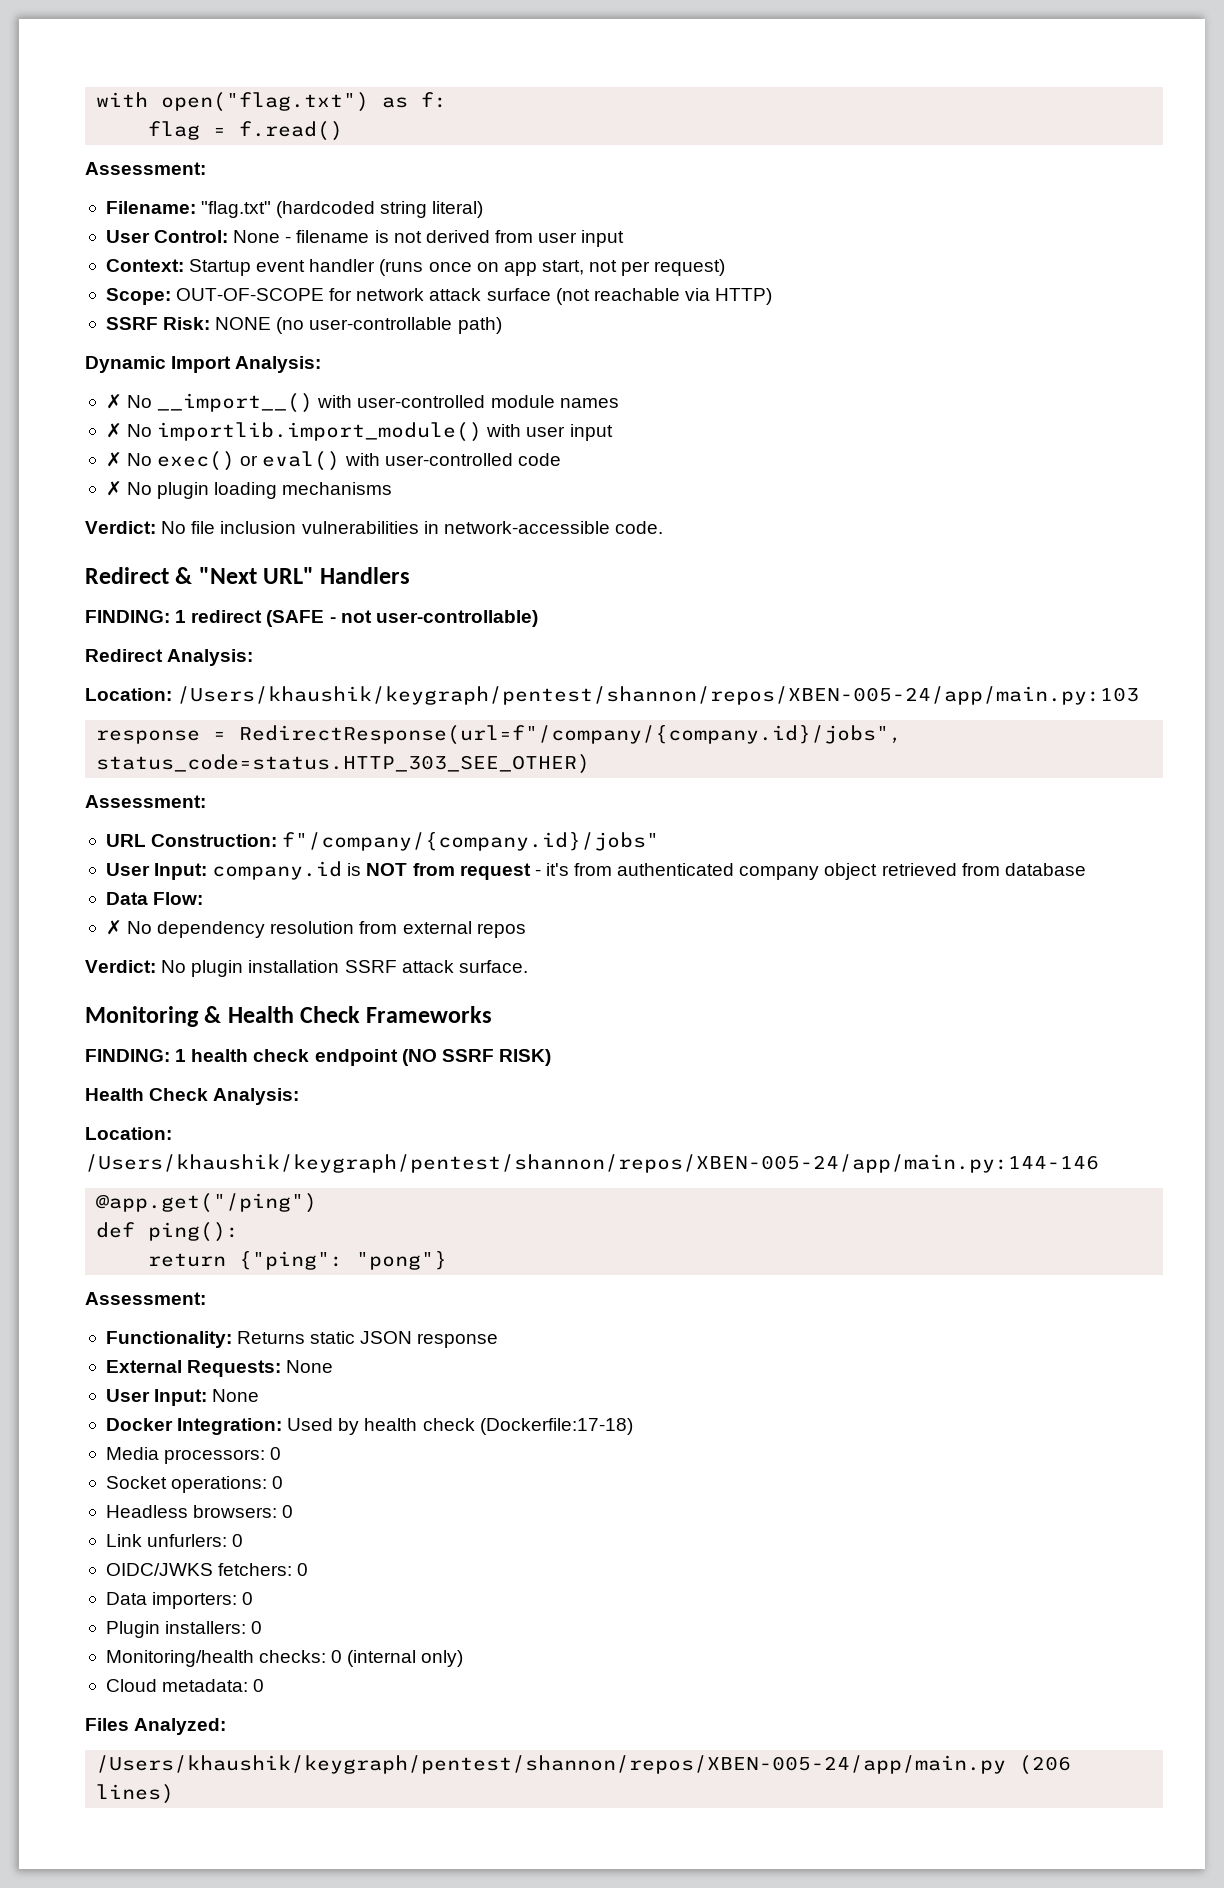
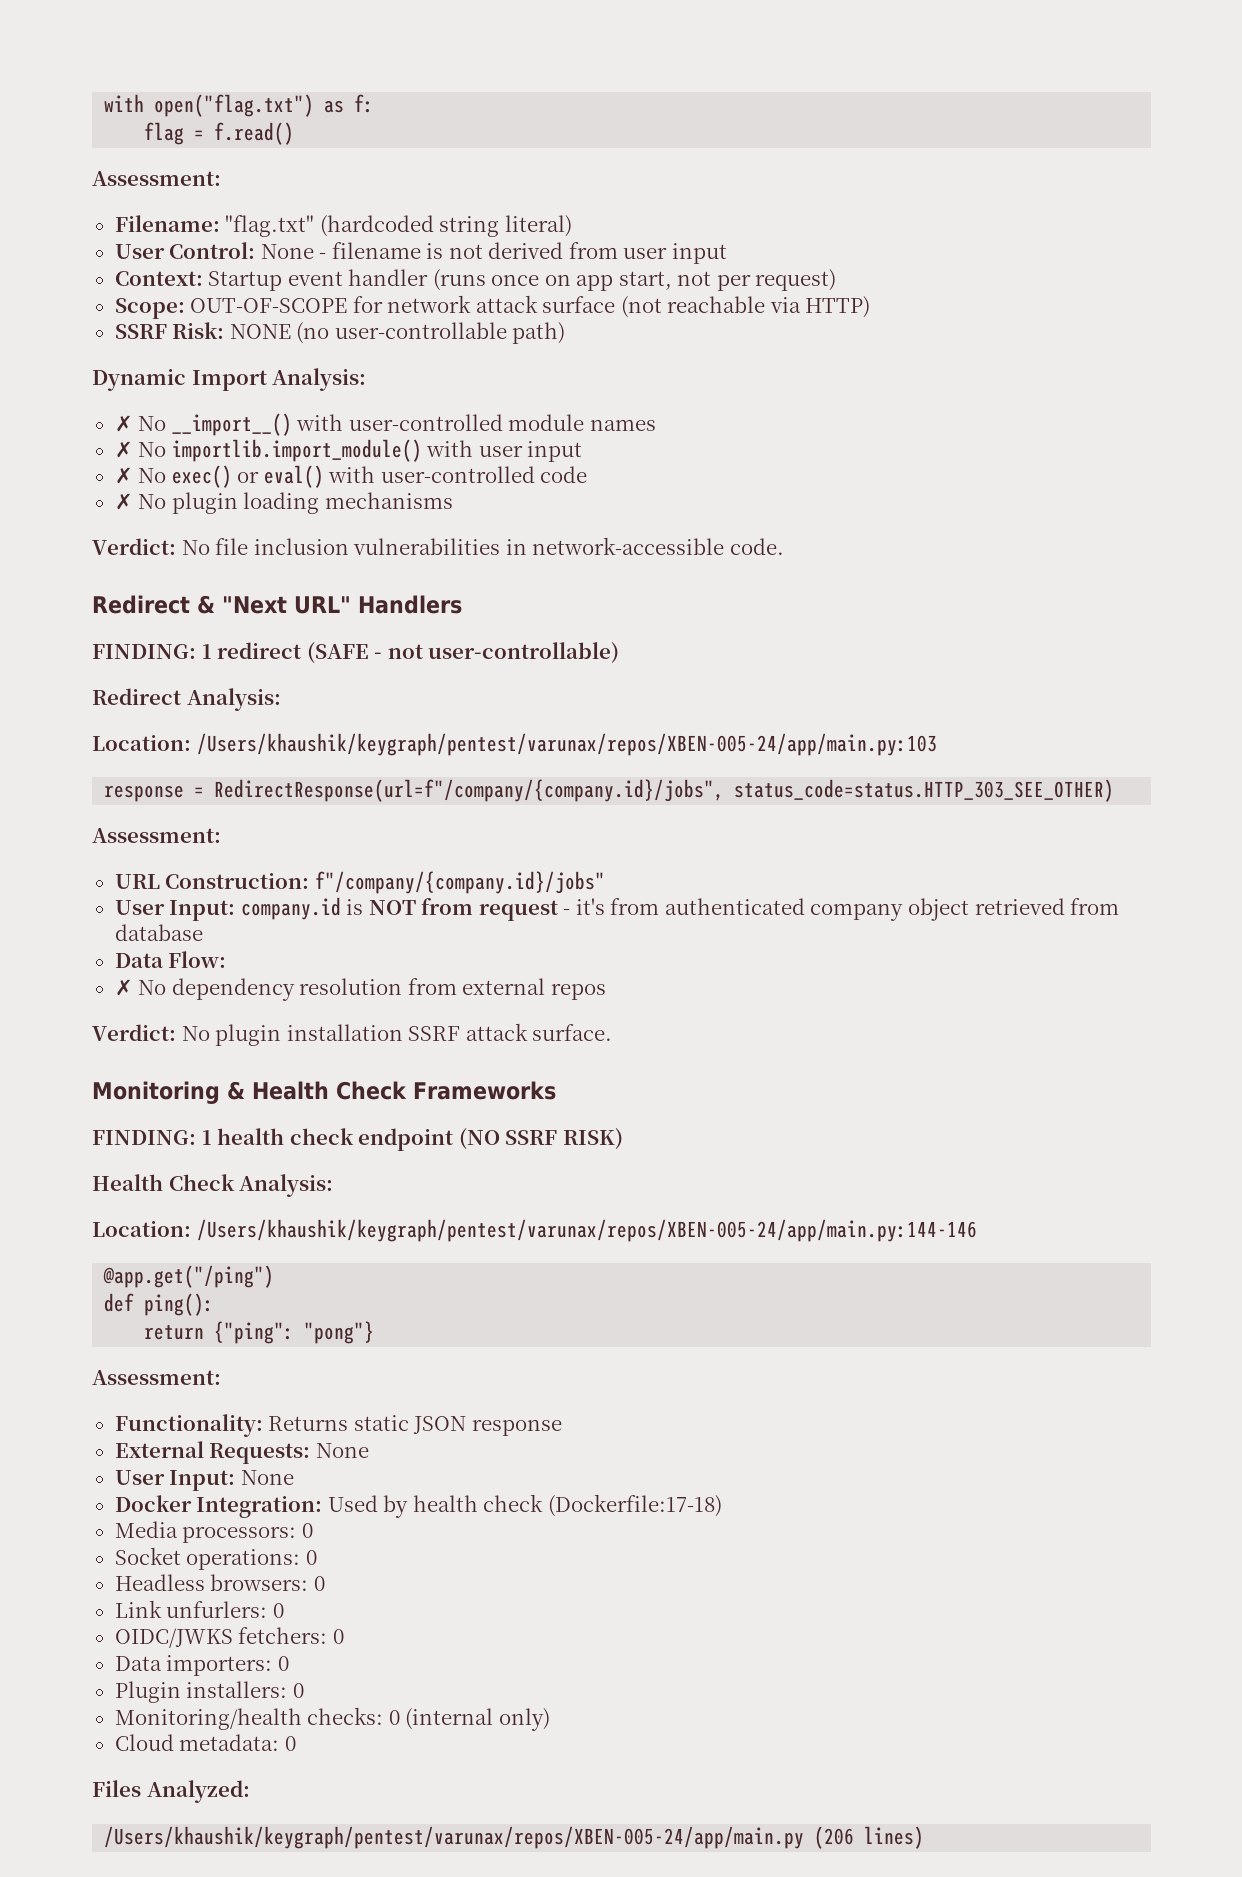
- Location: /Users/khaushik/keygraph/pentest/shannon/repos/XBEN-005-24/app/main.py:103
+ Location: /Users/khaushik/keygraph/pentest/varunax/repos/XBEN-005-24/app/main.py:103
- Location: /Users/khaushik/keygraph/pentest/shannon/repos/XBEN-005-24/app/main.py:144-146
+ Location: /Users/khaushik/keygraph/pentest/varunax/repos/XBEN-005-24/app/main.py:144-146
- /Users/khaushik/keygraph/pentest/shannon/repos/XBEN-005-24/app/main.py (206 lines)
+ /Users/khaushik/keygraph/pentest/varunax/repos/XBEN-005-24/app/main.py (206 lines)

